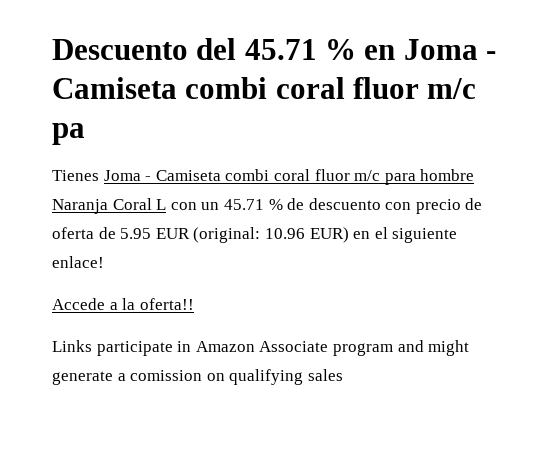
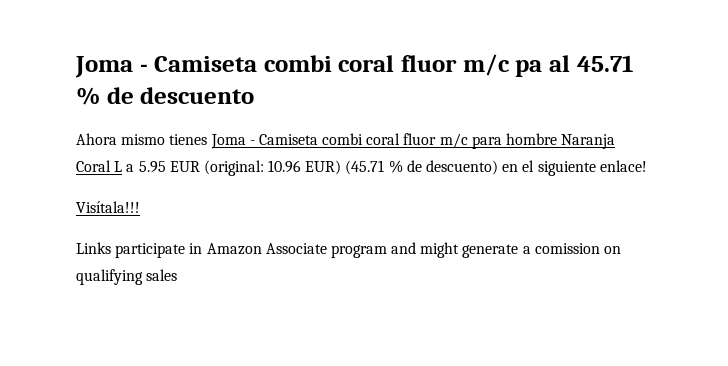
- Descuento del 45.71 % en Joma - Camiseta combi coral fluor m/c pa
- Tienes Joma - Camiseta combi coral fluor m/c para hombre Naranja Coral L con un 45.71 % de descuento con precio de oferta de 5.95 EUR (original: 10.96 EUR) en el siguiente enlace!
+ Joma - Camiseta combi coral fluor m/c pa al 45.71 % de descuento
+ Ahora mismo tienes Joma - Camiseta combi coral fluor m/c para hombre Naranja Coral L a 5.95 EUR (original: 10.96 EUR) (45.71 % de descuento) en el siguiente enlace!
- Accede a la oferta!!
+ Visítala!!!

